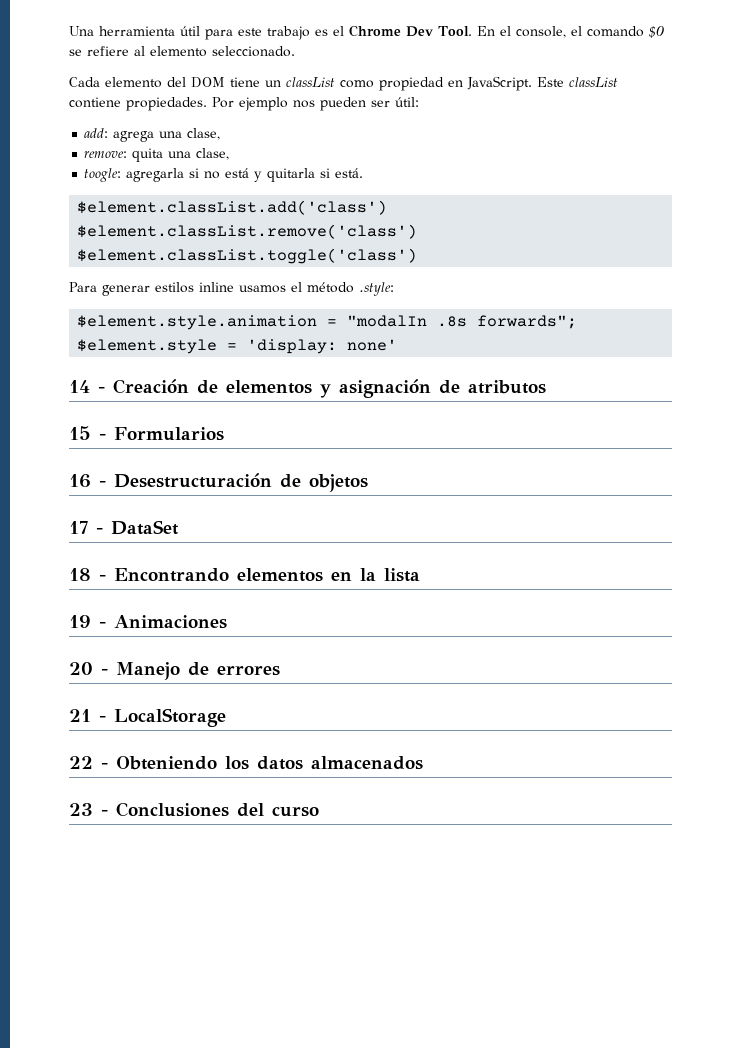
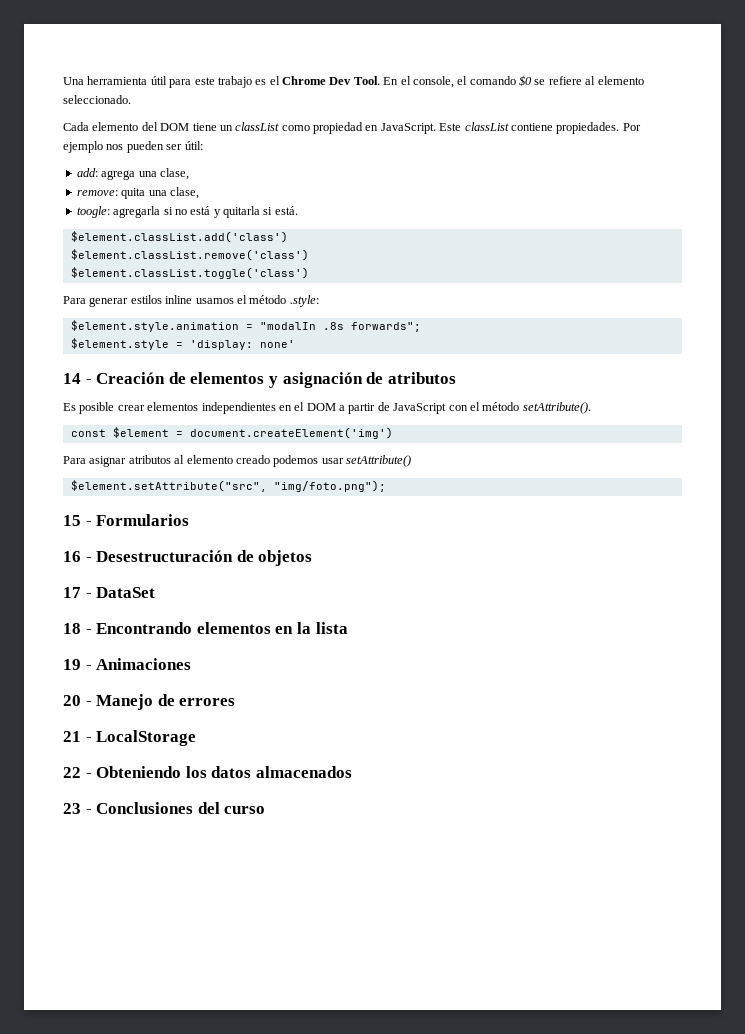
+ Es posible crear elementos independientes en el DOM a partir de JavaScript con el método setAttribute().
+ const $element = document.createElement('img')
+ Para asignar atributos al elemento creado podemos usar setAttribute()
+ $element.setAttribute("src", "img/foto.png");

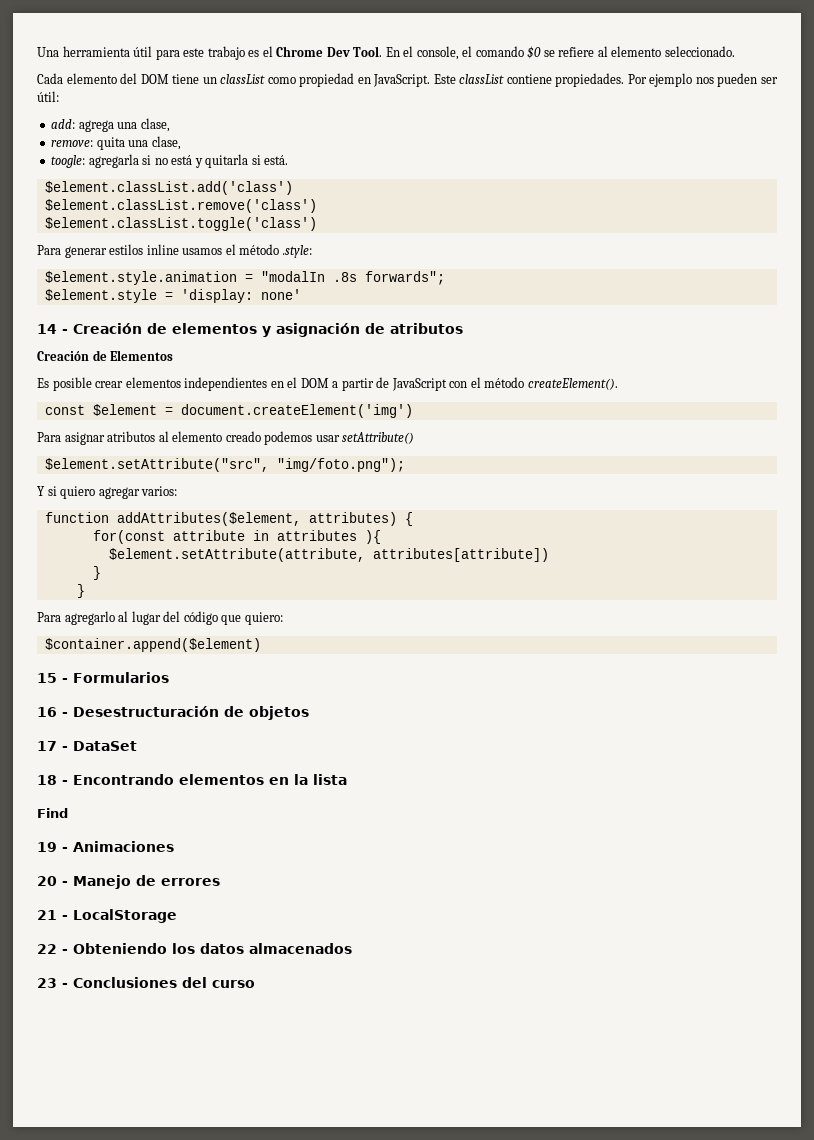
+ Creación de Elementos
- Es posible crear elementos independientes en el DOM a partir de JavaScript con el método setAttribute().
+ Es posible crear elementos independientes en el DOM a partir de JavaScript con el método createElement().
+ Y si quiero agregar varios:
+ function addAttributes($element, attributes) {
+ for(const attribute in attributes ){
+ $element.setAttribute(attribute, attributes[attribute])
+ }
+ }
+ Para agregarlo al lugar del código que quiero:
+ $container.append($element)
+ Find

